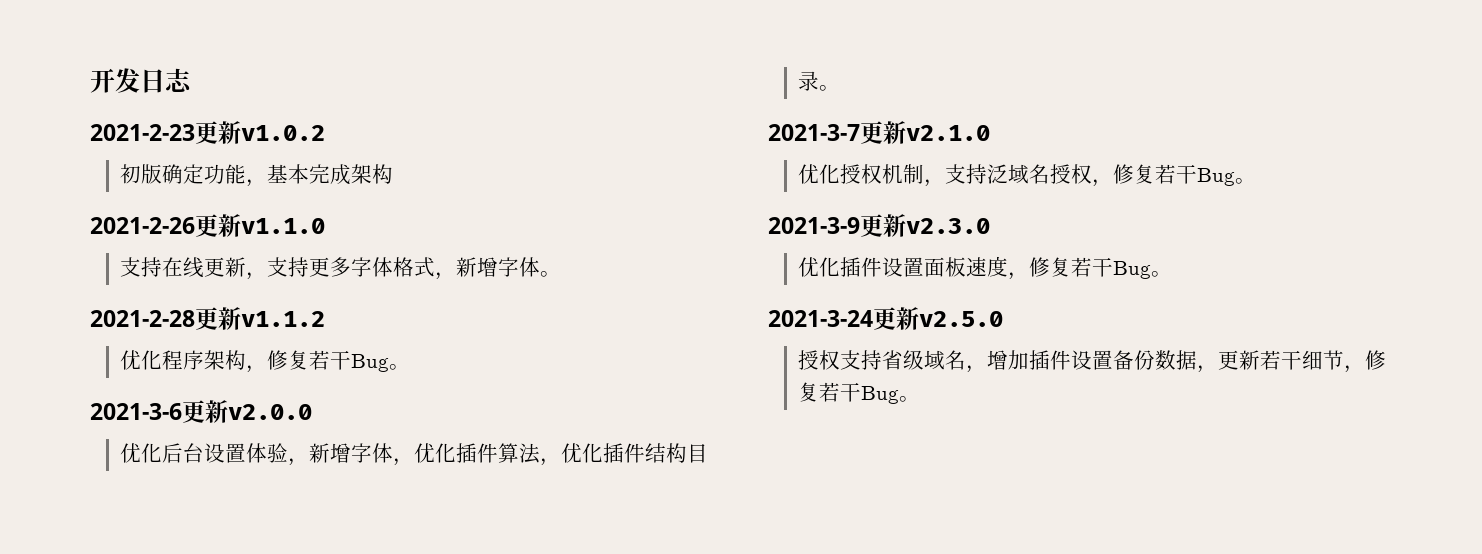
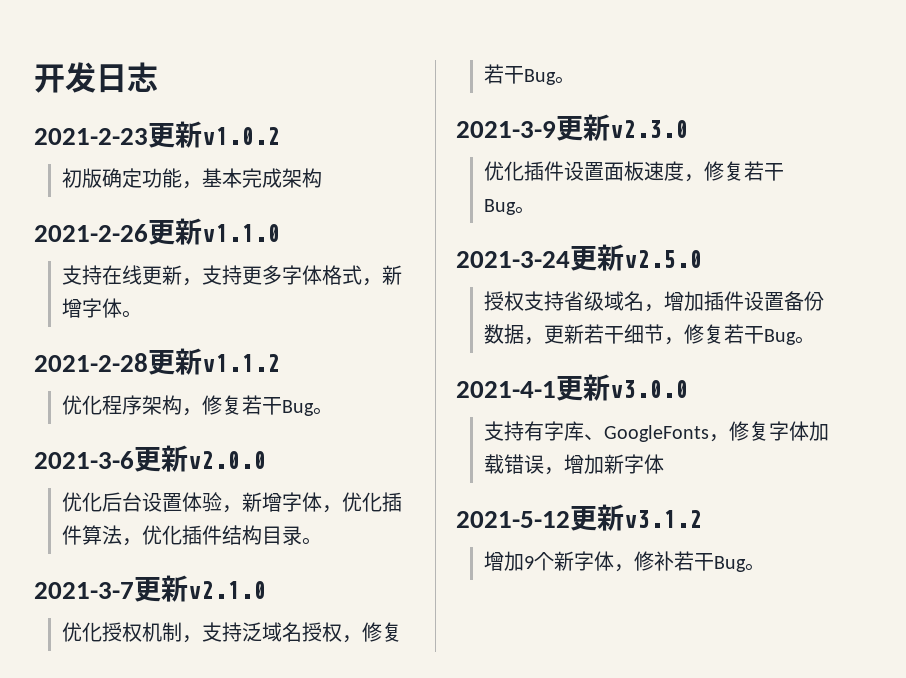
+ 2021-4-1更新v3.0.0
+ 支持有字库、GoogleFonts，修复字体加载错误，增加新字体
+ 2021-5-12更新v3.1.2
+ 增加9个新字体，修补若干Bug。

